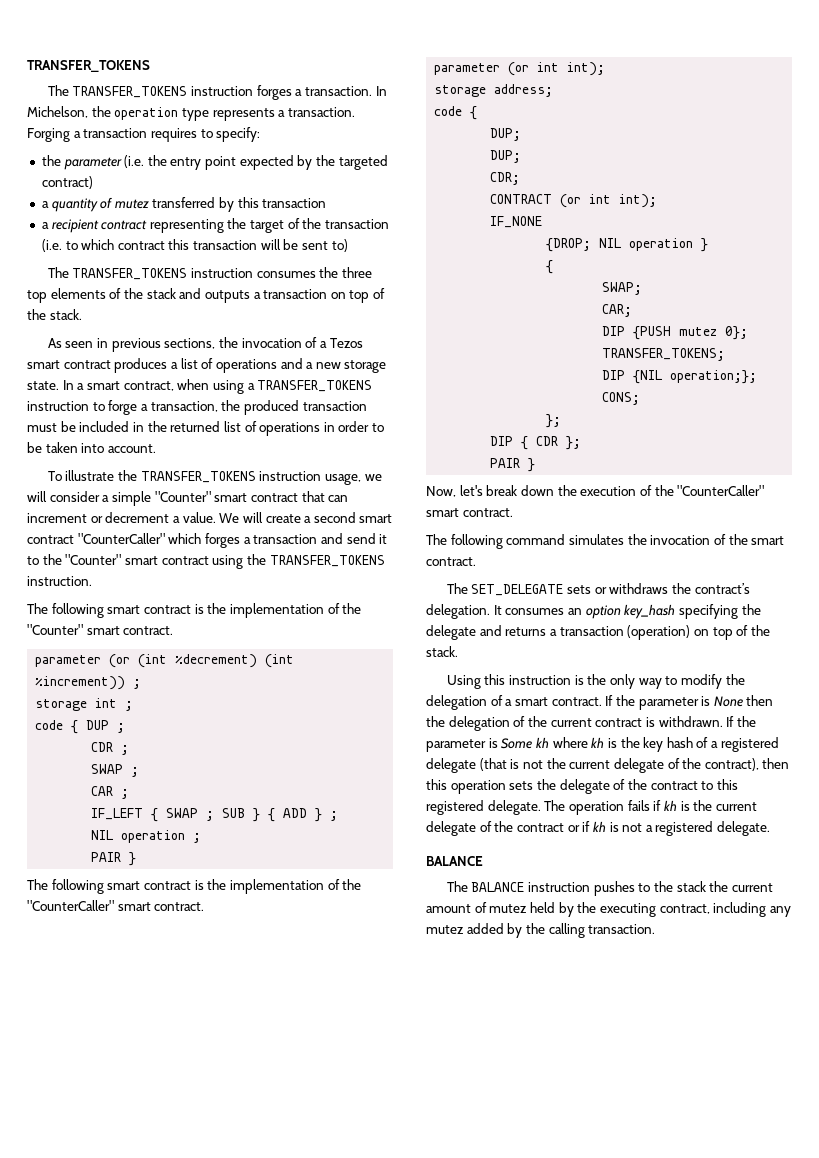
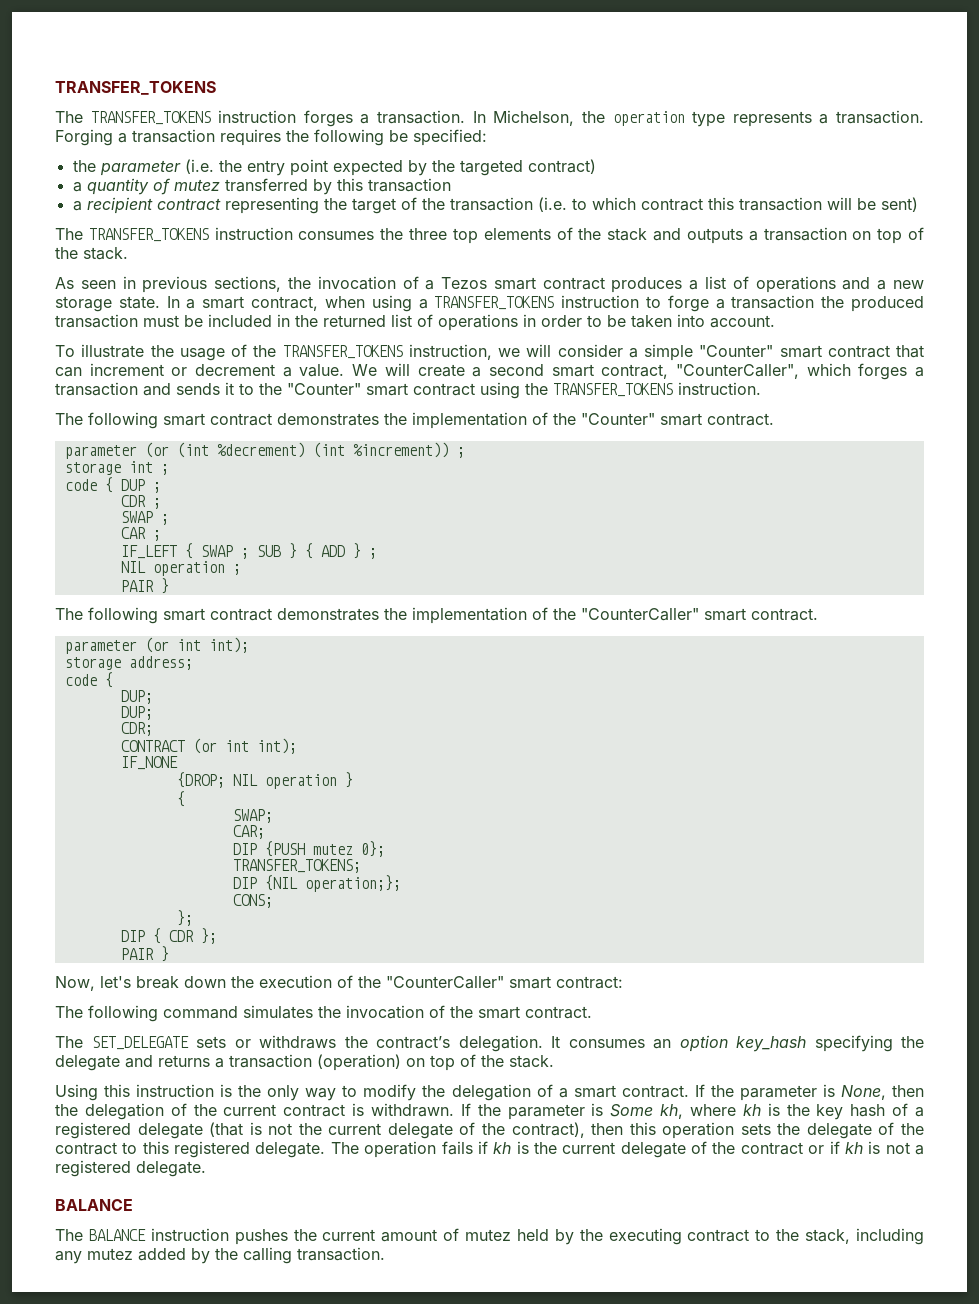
- Forging a transaction requires to specify:
+ Forging a transaction requires the following be specified:
- a recipient contract representing the target of the transaction (i.e. to which contract this transaction will be sent to)
+ a recipient contract representing the target of the transaction (i.e. to which contract this transaction will be sent)
- In a smart contract, when using a TRANSFER_TOKENS instruction to forge a transaction, the produced transaction must be included in the returned list of operations in order to be taken into account.
+ In a smart contract, when using a TRANSFER_TOKENS instruction to forge a transaction the produced transaction must be included in the returned list of operations in order to be taken into account.
- To illustrate the TRANSFER_TOKENS instruction usage, we will consider a simple "Counter" smart contract that can increment or decrement a value.
+ To illustrate the usage of the TRANSFER_TOKENS instruction, we will consider a simple "Counter" smart contract that can increment or decrement a value.
- We will create a second smart contract "CounterCaller" which forges a transaction and send it to the "Counter" smart contract using the TRANSFER_TOKENS instruction.
+ We will create a second smart contract, "CounterCaller", which forges a transaction and sends it to the "Counter" smart contract using the TRANSFER_TOKENS instruction.
- The following smart contract is the implementation of the "Counter" smart contract.
+ The following smart contract demonstrates the implementation of the "Counter" smart contract.
- The following smart contract is the implementation of the "CounterCaller" smart contract.
+ The following smart contract demonstrates the implementation of the "CounterCaller" smart contract.
- Now, let's break down the execution of the "CounterCaller" smart contract.
+ Now, let's break down the execution of the "CounterCaller" smart contract:
- If the parameter is None then the delegation of the current contract is withdrawn.
+ If the parameter is None, then the delegation of the current contract is withdrawn.
- If the parameter is Some kh where kh is the key hash of a registered delegate (that is not the current delegate of the contract), then this operation sets the delegate of the contract to this registered delegate.
+ If the parameter is Some kh, where kh is the key hash of a registered delegate (that is not the current delegate of the contract), then this operation sets the delegate of the contract to this registered delegate.
- The BALANCE instruction pushes to the stack the current amount of mutez held by the executing contract, including any mutez added by the calling transaction.
+ The BALANCE instruction pushes the current amount of mutez held by the executing contract to the stack, including any mutez added by the calling transaction.

